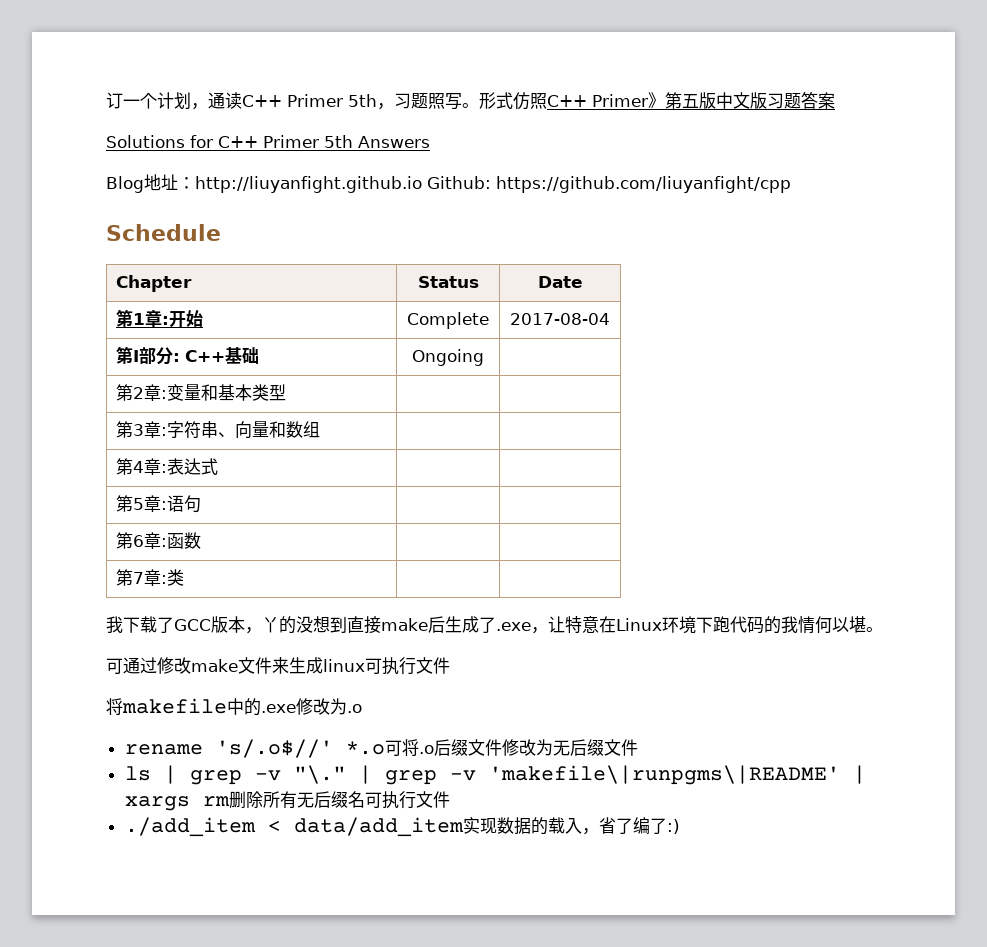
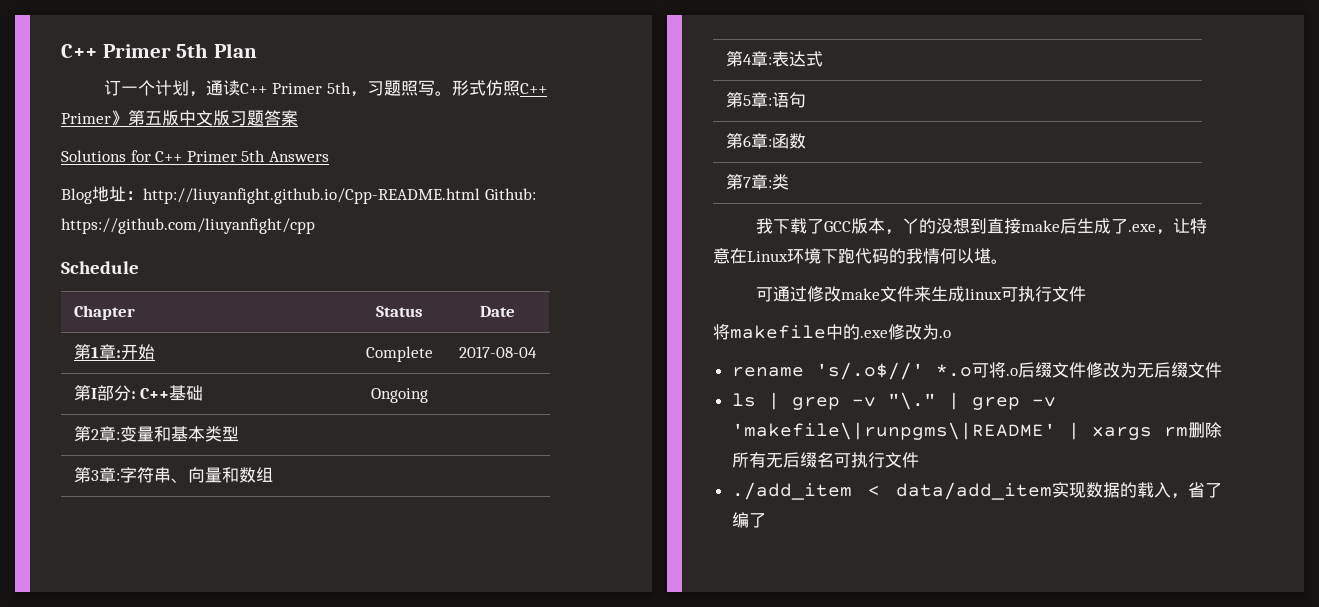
+ C++ Primer 5th Plan
- Blog地址：http://liuyanfight.github.io Github: https://github.com/liuyanfight/cpp
+ Blog地址：http://liuyanfight.github.io/Cpp-README.html Github: https://github.com/liuyanfight/cpp
- ./add_item < data/add_item实现数据的载入，省了编了:)
+ ./add_item < data/add_item实现数据的载入，省了编了

